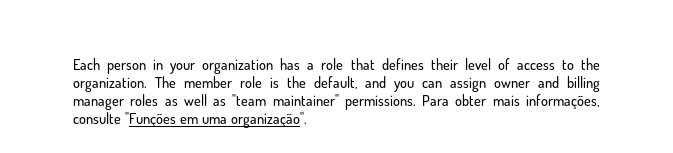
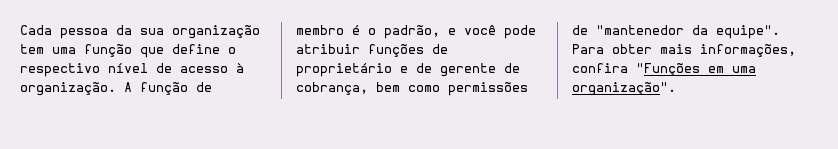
- Each person in your organization has a role that defines their level of access to the organization. The member role is the default, and you can assign owner and billing manager roles as well as "team maintainer" permissions.
+ Cada pessoa da sua organização tem uma função que define o respectivo nível de acesso à organização. A função de membro é o padrão, e você pode atribuir funções de proprietário e de gerente de cobrança, bem como permissões de "mantenedor da equipe".
- Para obter mais informações, consulte "Funções em uma organização".
+ Para obter mais informações, confira "Funções em uma organização".

